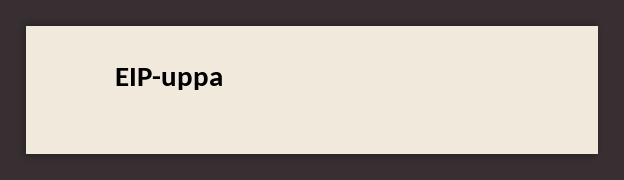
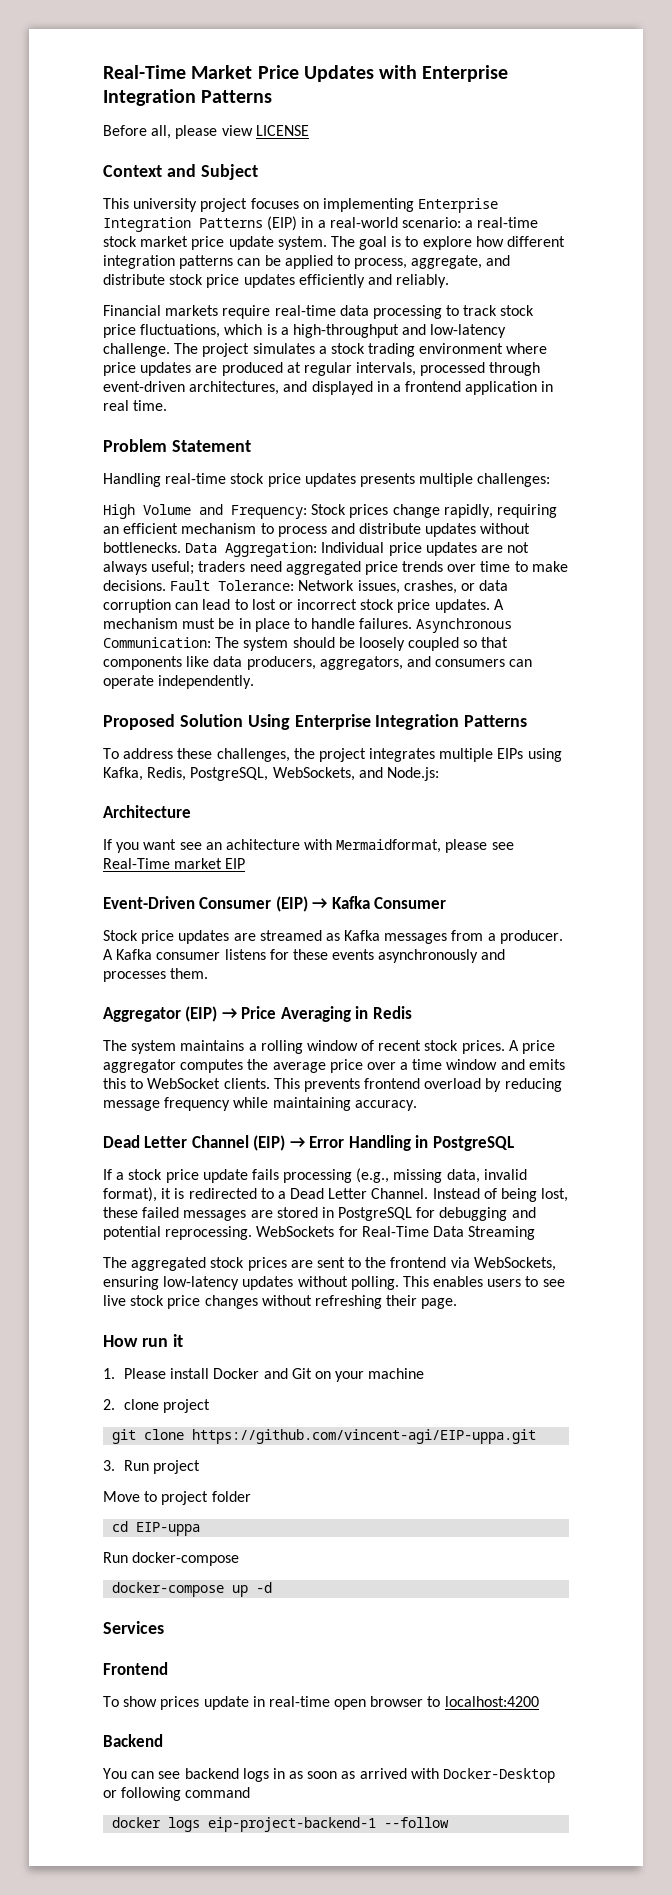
- EIP-uppa
+ Real-Time Market Price Updates with Enterprise Integration Patterns
+ Before all, please view LICENSE
+ Context and Subject
+ This university project focuses on implementing Enterprise Integration Patterns (EIP) in a real-world scenario: a real-time stock market price update system. The goal is to explore how different integration patterns can be applied to process, aggregate, and distribute stock price updates efficiently and reliably.
+ Financial markets require real-time data processing to track stock price fluctuations, which is a high-throughput and low-latency challenge. The project simulates a stock trading environment where price updates are produced at regular intervals, processed through event-driven architectures, and displayed in a frontend application in real time.
+ Problem Statement
+ Handling real-time stock price updates presents multiple challenges:
+ High Volume and Frequency: Stock prices change rapidly, requiring an efficient mechanism to process and distribute updates without bottlenecks. Data Aggregation: Individual price updates are not always useful; traders need aggregated price trends over time to make decisions. Fault Tolerance: Network issues, crashes, or data corruption can lead to lost or incorrect stock price updates. A mechanism must be in place to handle failures. Asynchronous Communication: The system should be loosely coupled so that components like data producers, aggregators, and consumers can operate independently.
+ Proposed Solution Using Enterprise Integration Patterns
+ To address these challenges, the project integrates multiple EIPs using Kafka, Redis, PostgreSQL, WebSockets, and Node.js:
+ Architecture
+ If you want see an achitecture with Mermaidformat, please see Real-Time market EIP
+ Event-Driven Consumer (EIP) → Kafka Consumer
+ Stock price updates are streamed as Kafka messages from a producer. A Kafka consumer listens for these events asynchronously and processes them.
+ Aggregator (EIP) → Price Averaging in Redis
+ The system maintains a rolling window of recent stock prices. A price aggregator computes the average price over a time window and emits this to WebSocket clients. This prevents frontend overload by reducing message frequency while maintaining accuracy.
+ Dead Letter Channel (EIP) → Error Handling in PostgreSQL
+ If a stock price update fails processing (e.g., missing data, invalid format), it is redirected to a Dead Letter Channel. Instead of being lost, these failed messages are stored in PostgreSQL for debugging and potential reprocessing. WebSockets for Real-Time Data Streaming
+ The aggregated stock prices are sent to the frontend via WebSockets, ensuring low-latency updates without polling. This enables users to see live stock price changes without refreshing their page.
+ How run it
+ 1. Please install Docker and Git on your machine
+ 2. clone project
+ git clone https://github.com/vincent-agi/EIP-uppa.git
+ 3. Run project
+ Move to project folder
+ cd EIP-uppa
+ Run docker-compose
+ docker-compose up -d
+ Services
+ Frontend
+ To show prices update in real-time open browser to localhost:4200
+ Backend
+ You can see backend logs in as soon as arrived with Docker-Desktop or following command
+ docker logs eip-project-backend-1 --follow

